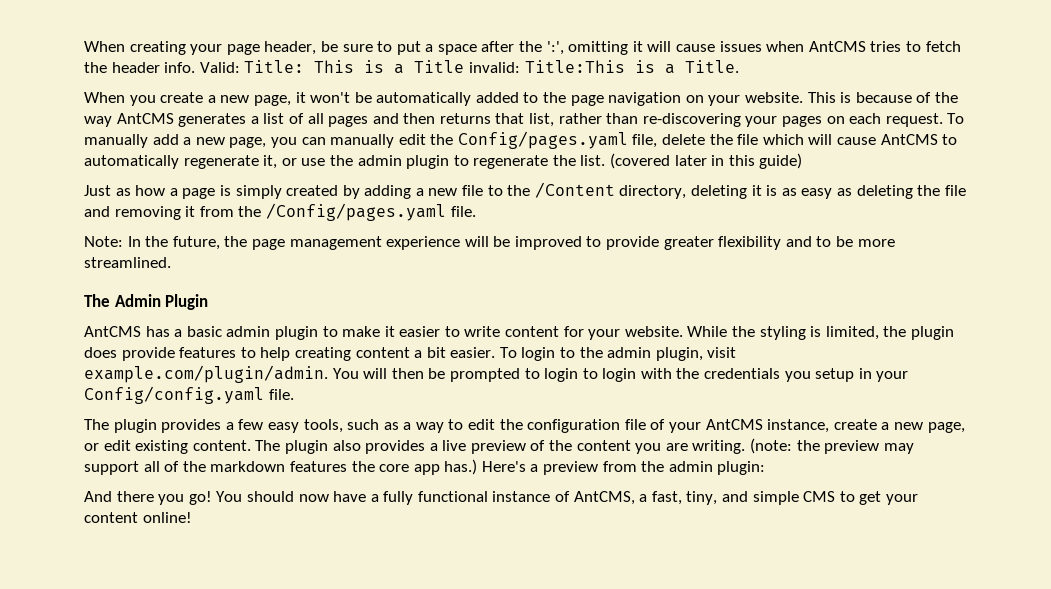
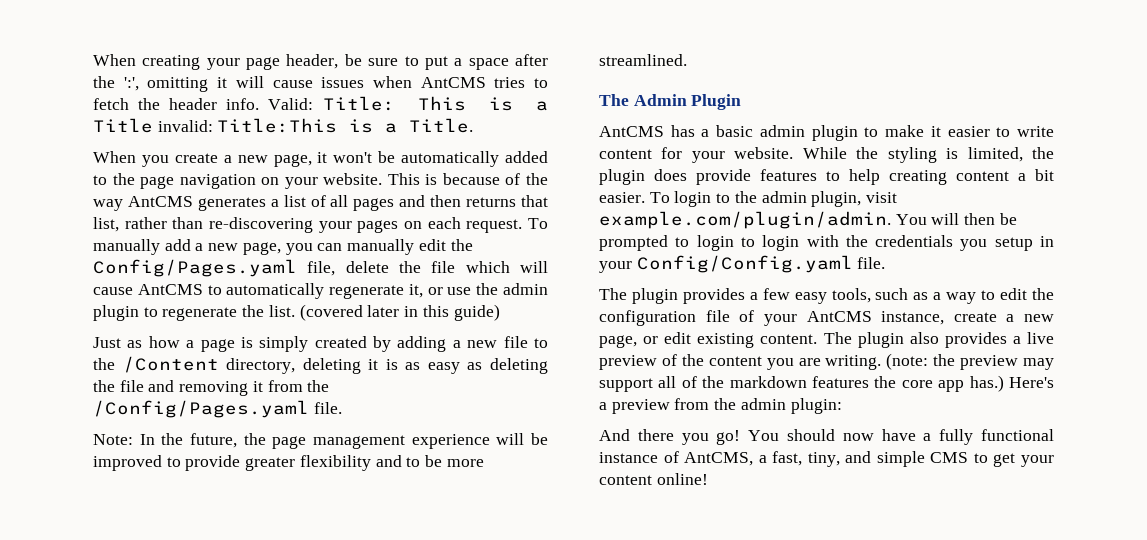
- To manually add a new page, you can manually edit the Config/pages.yaml file, delete the file which will cause AntCMS to automatically regenerate it, or use the admin plugin to regenerate the list.
+ To manually add a new page, you can manually edit the Config/Pages.yaml file, delete the file which will cause AntCMS to automatically regenerate it, or use the admin plugin to regenerate the list.
- Just as how a page is simply created by adding a new file to the /Content directory, deleting it is as easy as deleting the file and removing it from the /Config/pages.yaml file.
+ Just as how a page is simply created by adding a new file to the /Content directory, deleting it is as easy as deleting the file and removing it from the /Config/Pages.yaml file.
- To login to the admin plugin, visit example.com/plugin/admin. You will then be prompted to login to login with the credentials you setup in your Config/config.yaml file.
+ To login to the admin plugin, visit example.com/plugin/admin. You will then be prompted to login to login with the credentials you setup in your Config/Config.yaml file.

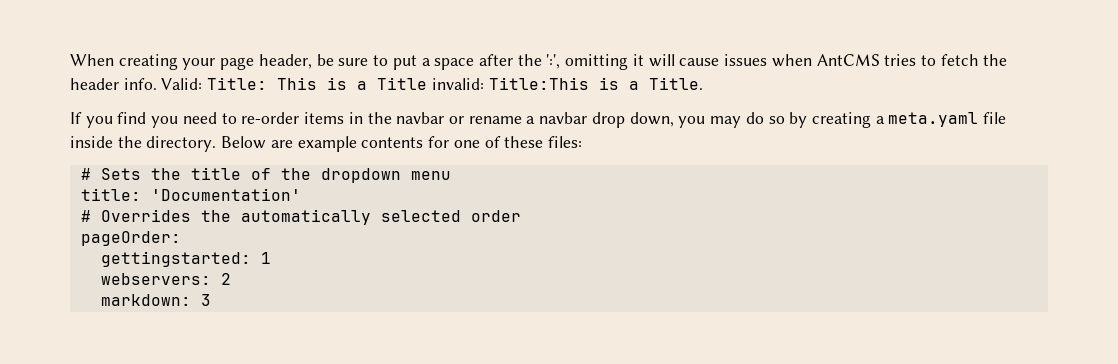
- When you create a new page, it won't be automatically added to the page navigation on your website. This is because of the way AntCMS generates a list of all pages and then returns that list, rather than re-discovering your pages on each request. To manually add a new page, you can manually edit the Config/Pages.yaml file, delete the file which will cause AntCMS to automatically regenerate it, or use the admin plugin to regenerate the list. (covered later in this guide)
- Just as how a page is simply created by adding a new file to the /Content directory, deleting it is as easy as deleting the file and removing it from the /Config/Pages.yaml file.
- Note: In the future, the page management experience will be improved to provide greater flexibility and to be more streamlined.
- The Admin Plugin
- AntCMS has a basic admin plugin to make it easier to write content for your website. While the styling is limited, the plugin does provide features to help creating content a bit easier. To login to the admin plugin, visit example.com/plugin/admin. You will then be prompted to login to login with the credentials you setup in your Config/Config.yaml file.
- The plugin provides a few easy tools, such as a way to edit the configuration file of your AntCMS instance, create a new page, or edit existing content. The plugin also provides a live preview of the content you are writing. (note: the preview may support all of the markdown features the core app has.) Here's a preview from the admin plugin:
- And there you go! You should now have a fully functional instance of AntCMS, a fast, tiny, and simple CMS to get your content online!
+ If you find you need to re-order items in the navbar or rename a navbar drop down, you may do so by creating a meta.yaml file inside the directory. Below are example contents for one of these files:
+ # Sets the title of the dropdown menu
+ title: 'Documentation'
+ # Overrides the automatically selected order
+ pageOrder:
+ gettingstarted: 1
+ webservers: 2
+ markdown: 3

